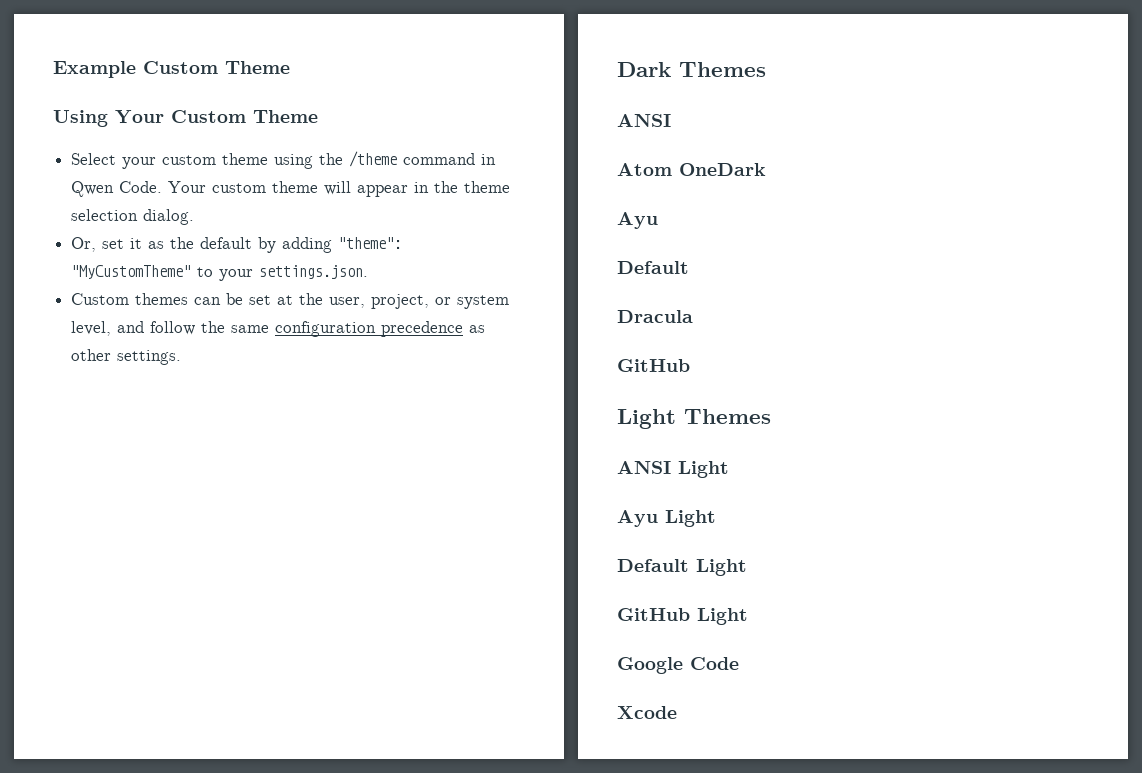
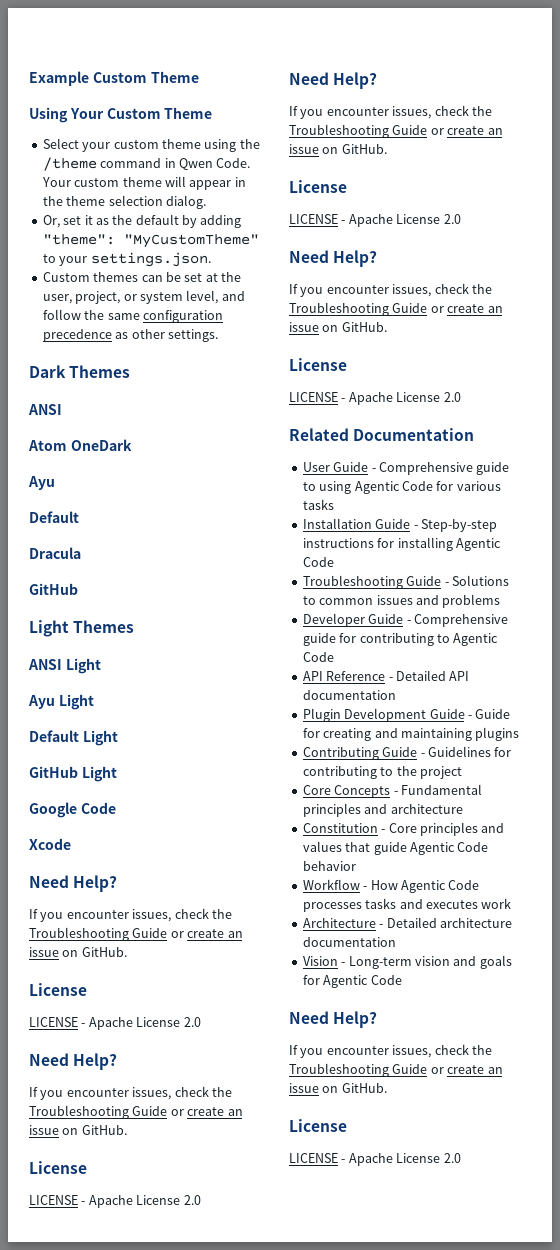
  Xcode
+ Need Help?
+ If you encounter issues, check the Troubleshooting Guide or create an issue on GitHub.
+ License
+ LICENSE - Apache License 2.0
+ Need Help?
+ If you encounter issues, check the Troubleshooting Guide or create an issue on GitHub.
+ License
+ LICENSE - Apache License 2.0
+ Need Help?
+ If you encounter issues, check the Troubleshooting Guide or create an issue on GitHub.
+ License
+ LICENSE - Apache License 2.0
+ Need Help?
+ If you encounter issues, check the Troubleshooting Guide or create an issue on GitHub.
+ License
+ LICENSE - Apache License 2.0
+ Related Documentation
+ User Guide - Comprehensive guide to using Agentic Code for various tasks
+ Installation Guide - Step-by-step instructions for installing Agentic Code
+ Troubleshooting Guide - Solutions to common issues and problems
+ Developer Guide - Comprehensive guide for contributing to Agentic Code
+ API Reference - Detailed API documentation
+ Plugin Development Guide - Guide for creating and maintaining plugins
+ Contributing Guide - Guidelines for contributing to the project
+ Core Concepts - Fundamental principles and architecture
+ Constitution - Core principles and values that guide Agentic Code behavior
+ Workflow - How Agentic Code processes tasks and executes work
+ Architecture - Detailed architecture documentation
+ Vision - Long-term vision and goals for Agentic Code
+ Need Help?
+ If you encounter issues, check the Troubleshooting Guide or create an issue on GitHub.
+ License
+ LICENSE - Apache License 2.0

